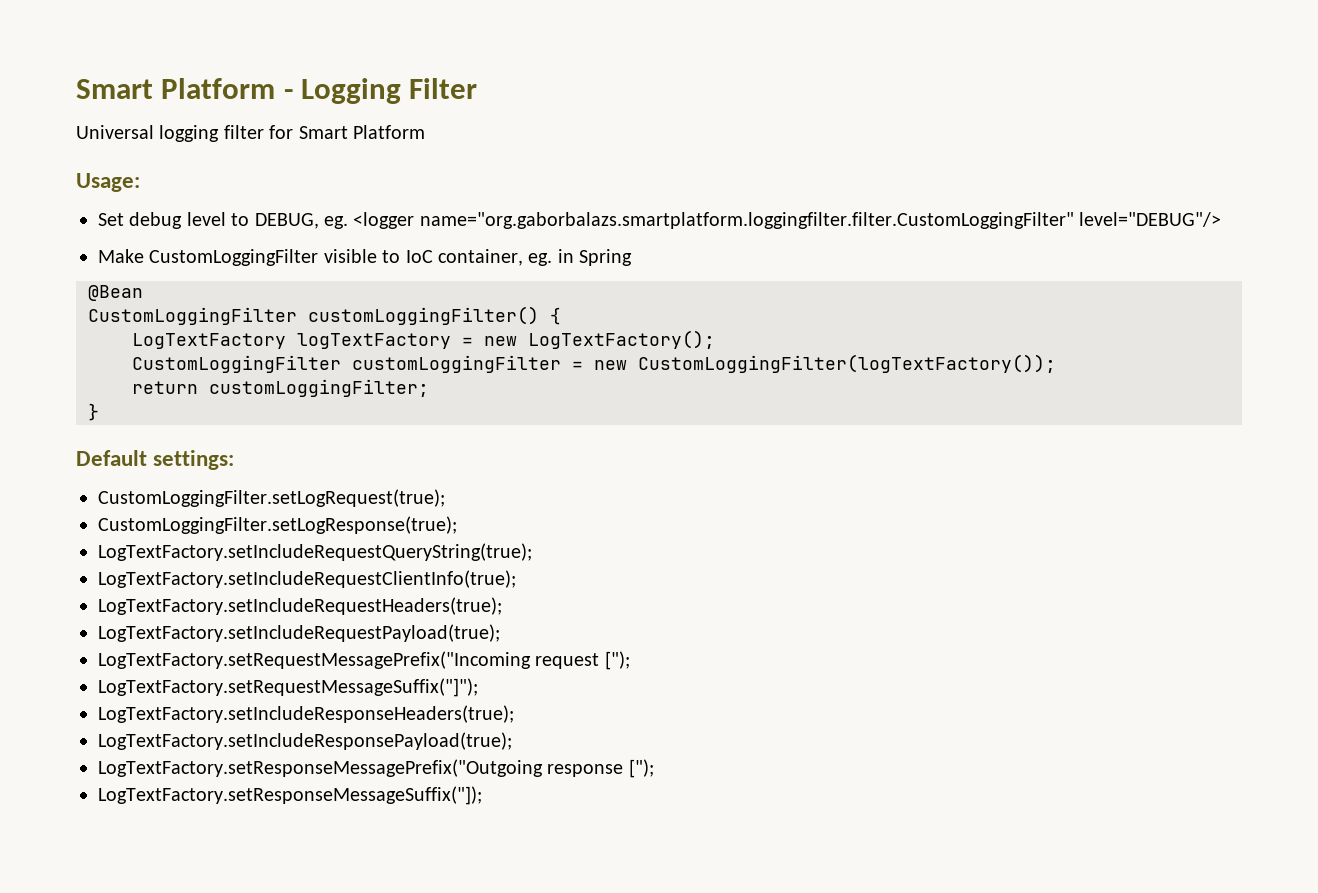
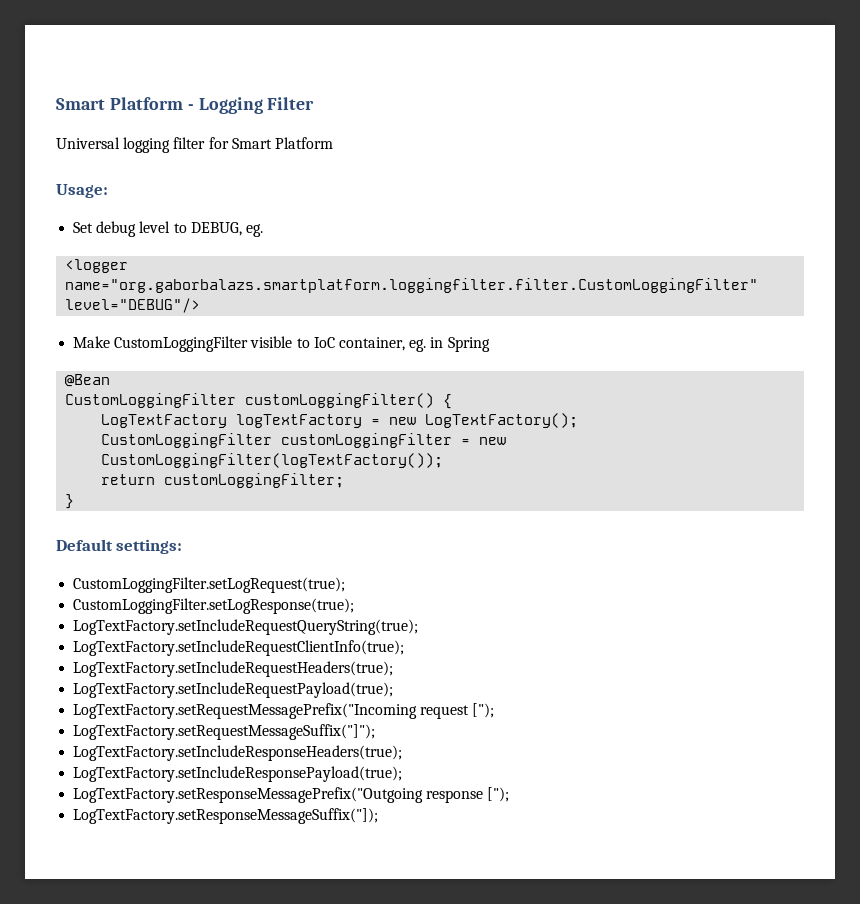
- Set debug level to DEBUG, eg. <logger name="org.gaborbalazs.smartplatform.loggingfilter.filter.CustomLoggingFilter" level="DEBUG"/>
+ Set debug level to DEBUG, eg.
+ <logger name="org.gaborbalazs.smartplatform.loggingfilter.filter.CustomLoggingFilter" level="DEBUG"/>

